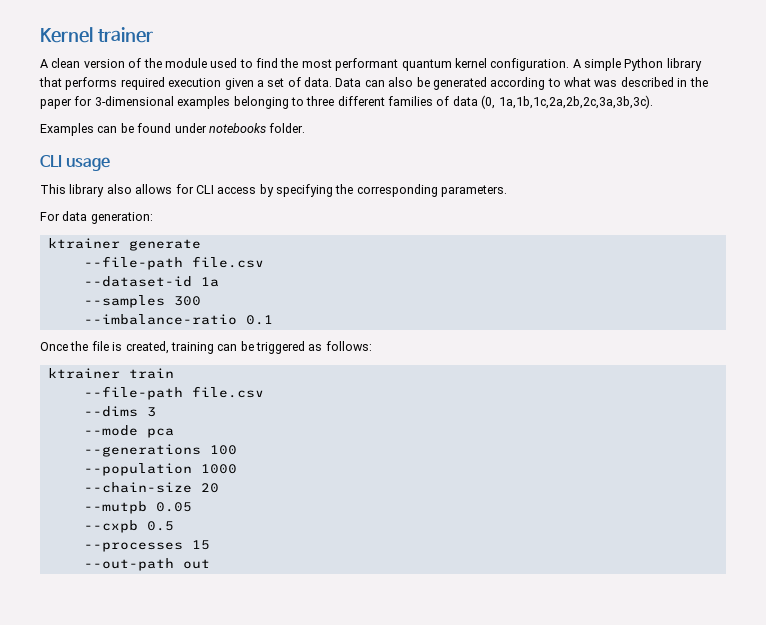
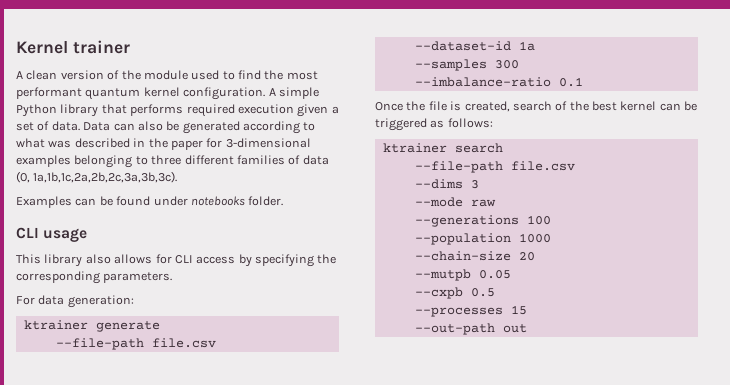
- Once the file is created, training can be triggered as follows:
+ Once the file is created, search of the best kernel can be triggered as follows:
- ktrainer train
+ ktrainer search
- --mode pca
+ --mode raw

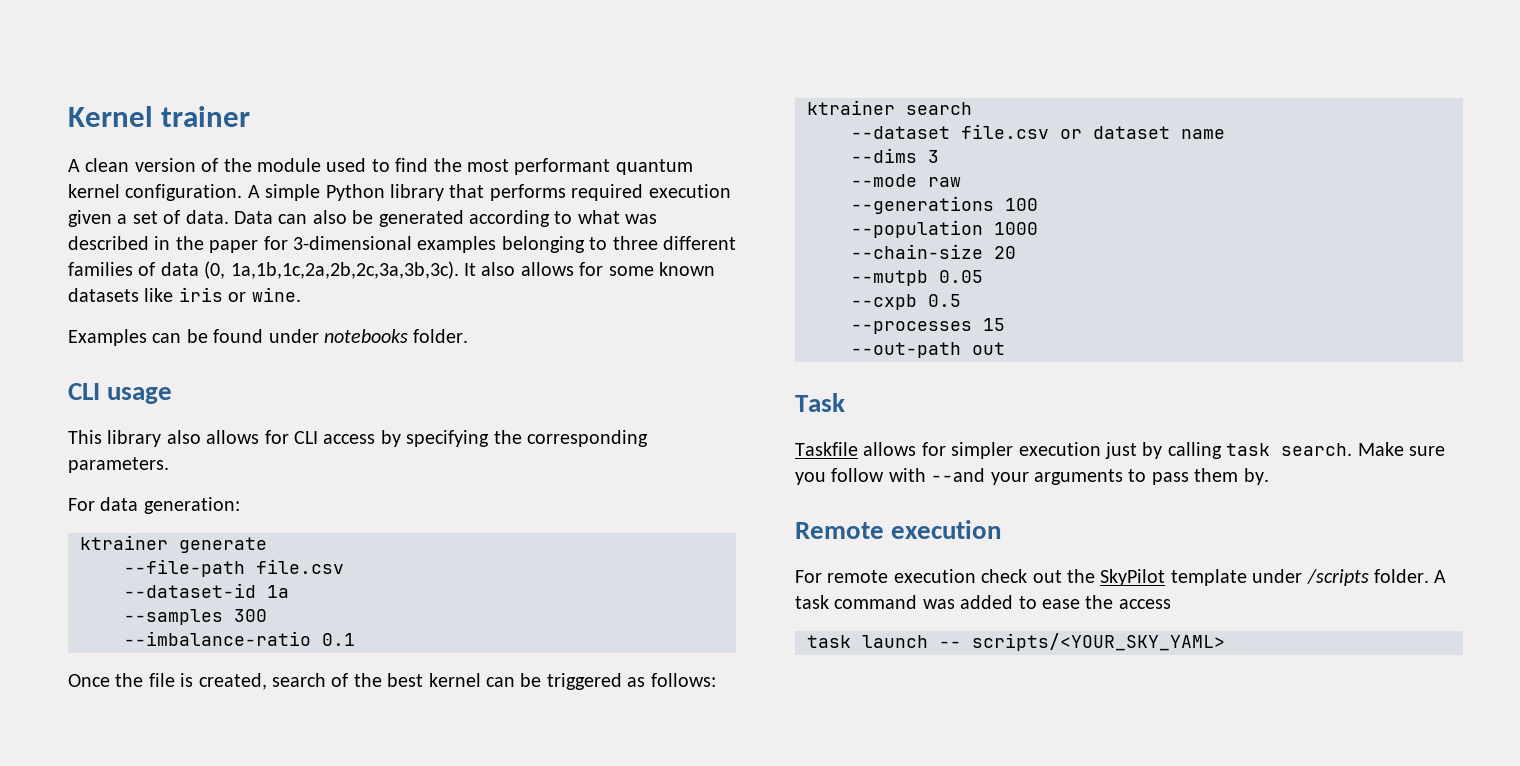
+ It also allows for some known datasets like iris or wine.
  ktrainer search
- --file-path file.csv
+ --dataset file.csv or dataset name
+ Task
+ Taskfile allows for simpler execution just by calling task search. Make sure you follow with --and your arguments to pass them by.
+ Remote execution
+ For remote execution check out the SkyPilot template under /scripts folder. A task command was added to ease the access
+ task launch -- scripts/<YOUR_SKY_YAML>

